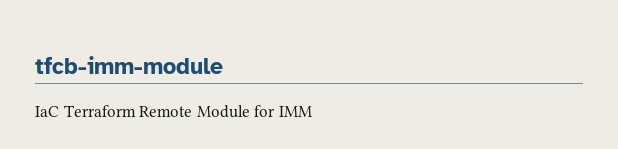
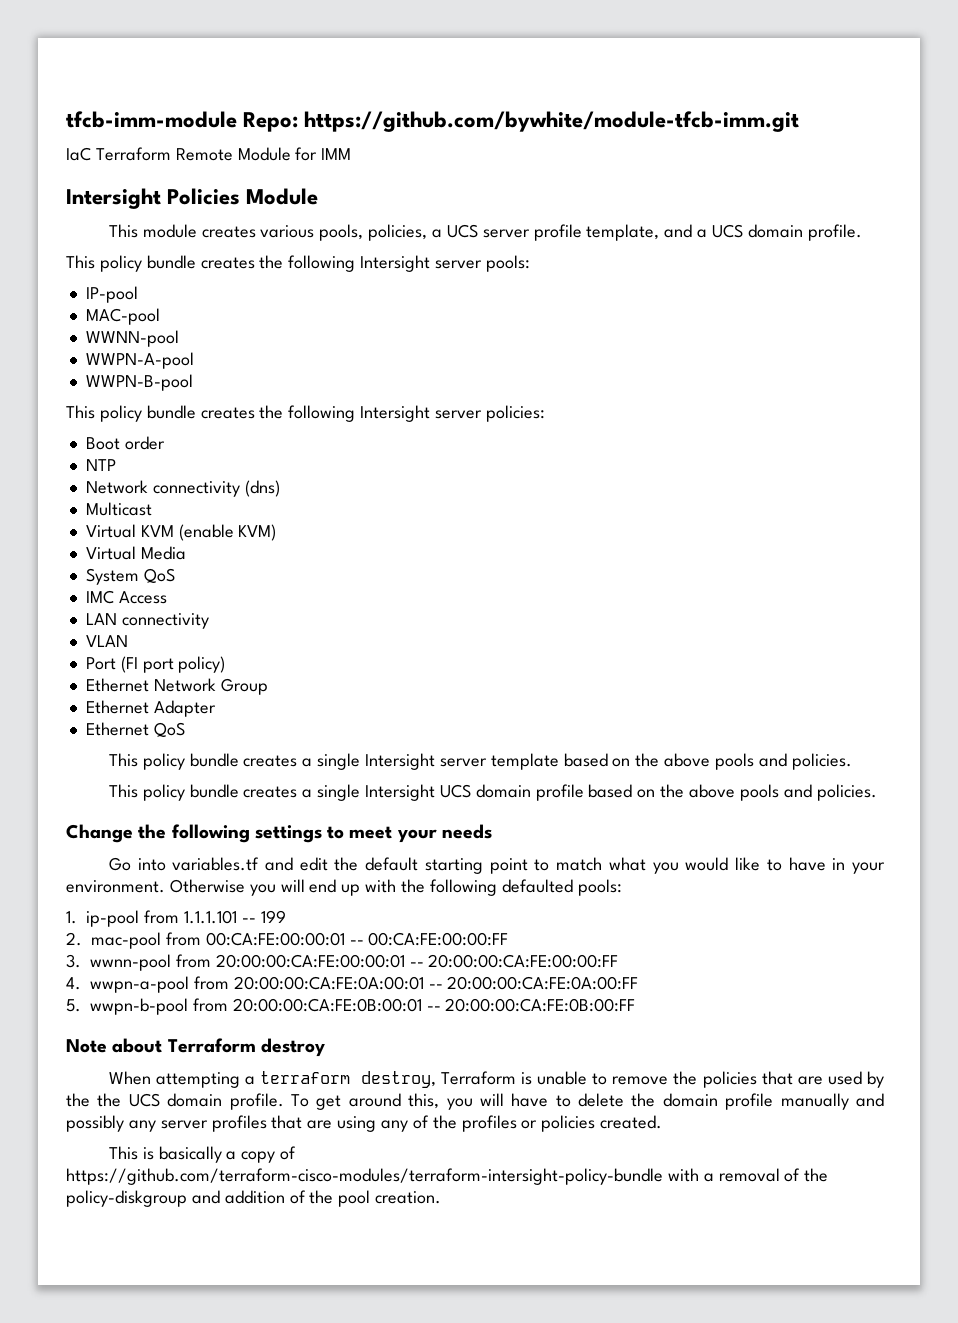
- tfcb-imm-module
+ tfcb-imm-module Repo: https://github.com/bywhite/module-tfcb-imm.git
+ Intersight Policies Module
+ This module creates various pools, policies, a UCS server profile template, and a UCS domain profile.
+ This policy bundle creates the following Intersight server pools:
+ IP-pool
+ MAC-pool
+ WWNN-pool
+ WWPN-A-pool
+ WWPN-B-pool
+ This policy bundle creates the following Intersight server policies:
+ Boot order
+ NTP
+ Network connectivity (dns)
+ Multicast
+ Virtual KVM (enable KVM)
+ Virtual Media
+ System QoS
+ IMC Access
+ LAN connectivity
+ VLAN
+ Port (FI port policy)
+ Ethernet Network Group
+ Ethernet Adapter
+ Ethernet QoS
+ This policy bundle creates a single Intersight server template based on the above pools and policies.
+ This policy bundle creates a single Intersight UCS domain profile based on the above pools and policies.
+ Change the following settings to meet your needs
+ Go into variables.tf and edit the default starting point to match what you would like to have in your environment. Otherwise you will end up with the following defaulted pools:
+ 1. ip-pool from 1.1.1.101 -- 199
+ 2. mac-pool from 00:CA:FE:00:00:01 -- 00:CA:FE:00:00:FF
+ 3. wwnn-pool from 20:00:00:CA:FE:00:00:01 -- 20:00:00:CA:FE:00:00:FF
+ 4. wwpn-a-pool from 20:00:00:CA:FE:0A:00:01 -- 20:00:00:CA:FE:0A:00:FF
+ 5. wwpn-b-pool from 20:00:00:CA:FE:0B:00:01 -- 20:00:00:CA:FE:0B:00:FF
+ Note about Terraform destroy
+ When attempting a terraform destroy, Terraform is unable to remove the policies that are used by the the UCS domain profile. To get around this, you will have to delete the domain profile manually and possibly any server profiles that are using any of the profiles or policies created.
+ This is basically a copy of https://github.com/terraform-cisco-modules/terraform-intersight-policy-bundle with a removal of the policy-diskgroup and addition of the pool creation.

